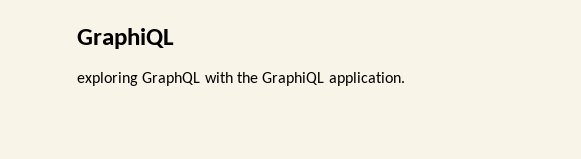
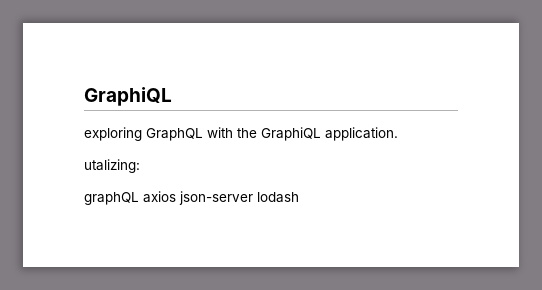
+ utalizing:
+ graphQL axios json-server lodash

